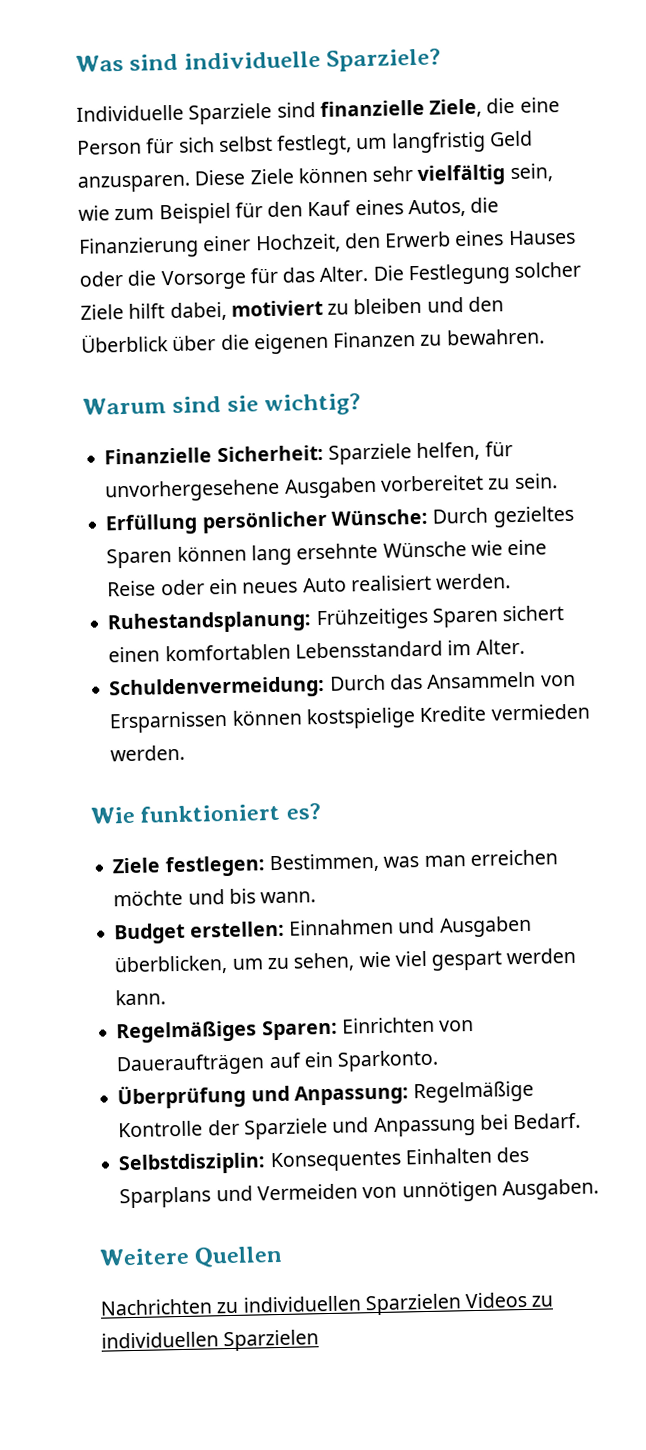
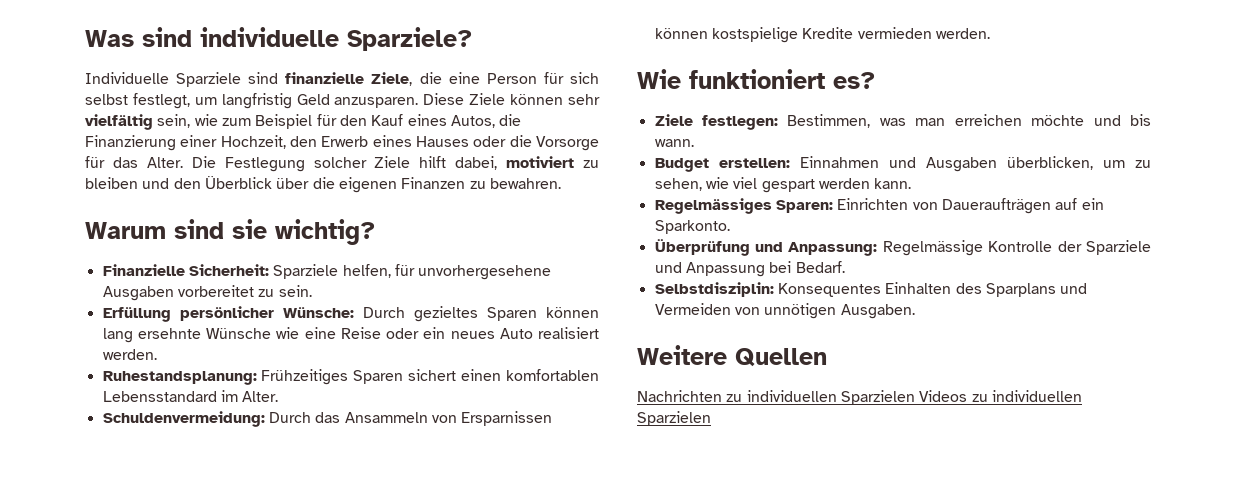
- Regelmäßiges Sparen: Einrichten von Daueraufträgen auf ein Sparkonto.
+ Regelmässiges Sparen: Einrichten von Daueraufträgen auf ein Sparkonto.
- Überprüfung und Anpassung: Regelmäßige Kontrolle der Sparziele und Anpassung bei Bedarf.
+ Überprüfung und Anpassung: Regelmässige Kontrolle der Sparziele und Anpassung bei Bedarf.

